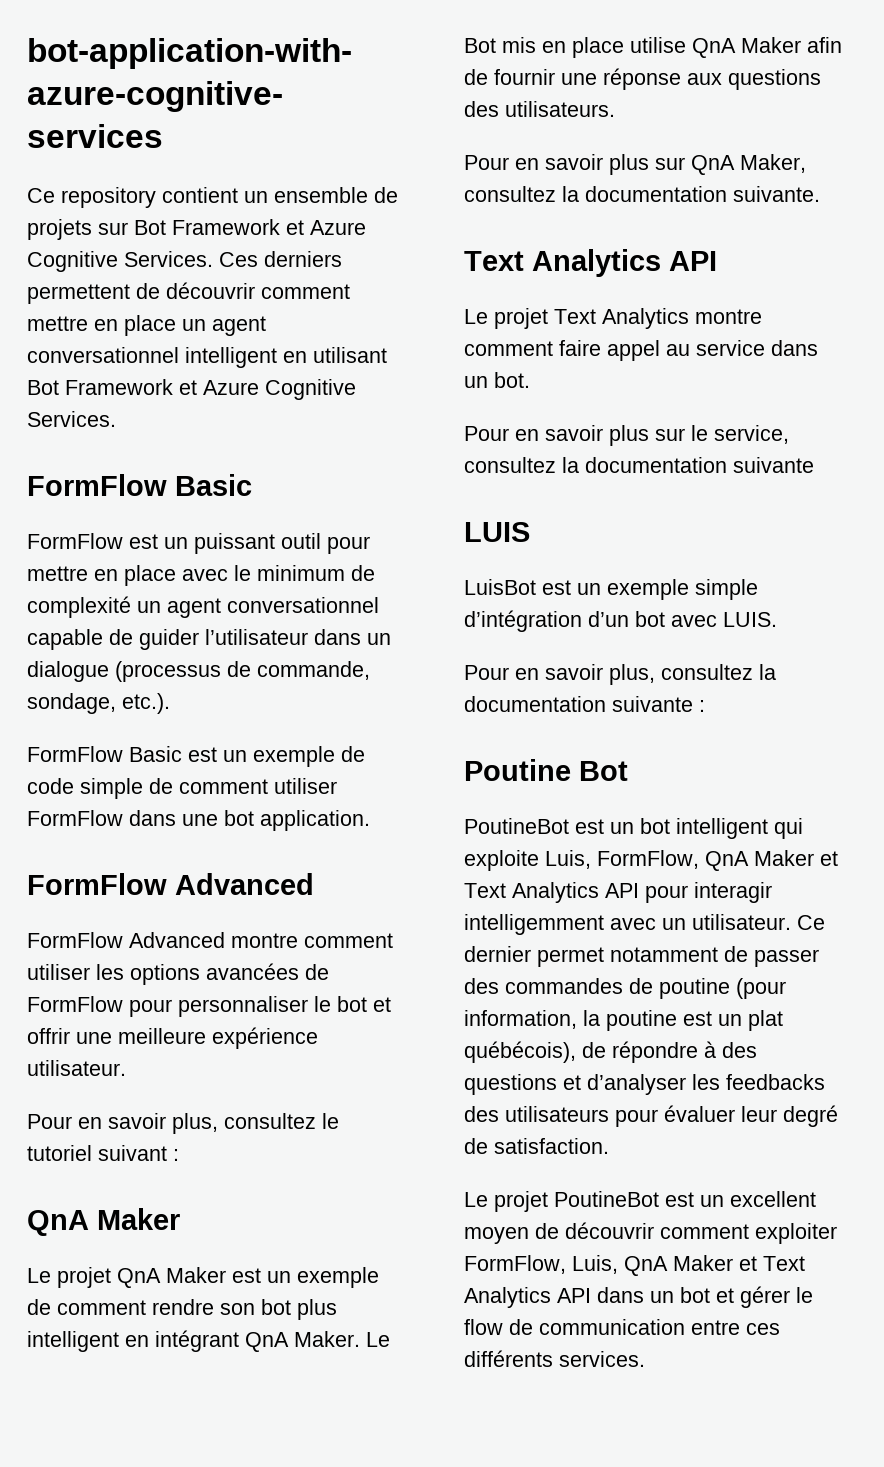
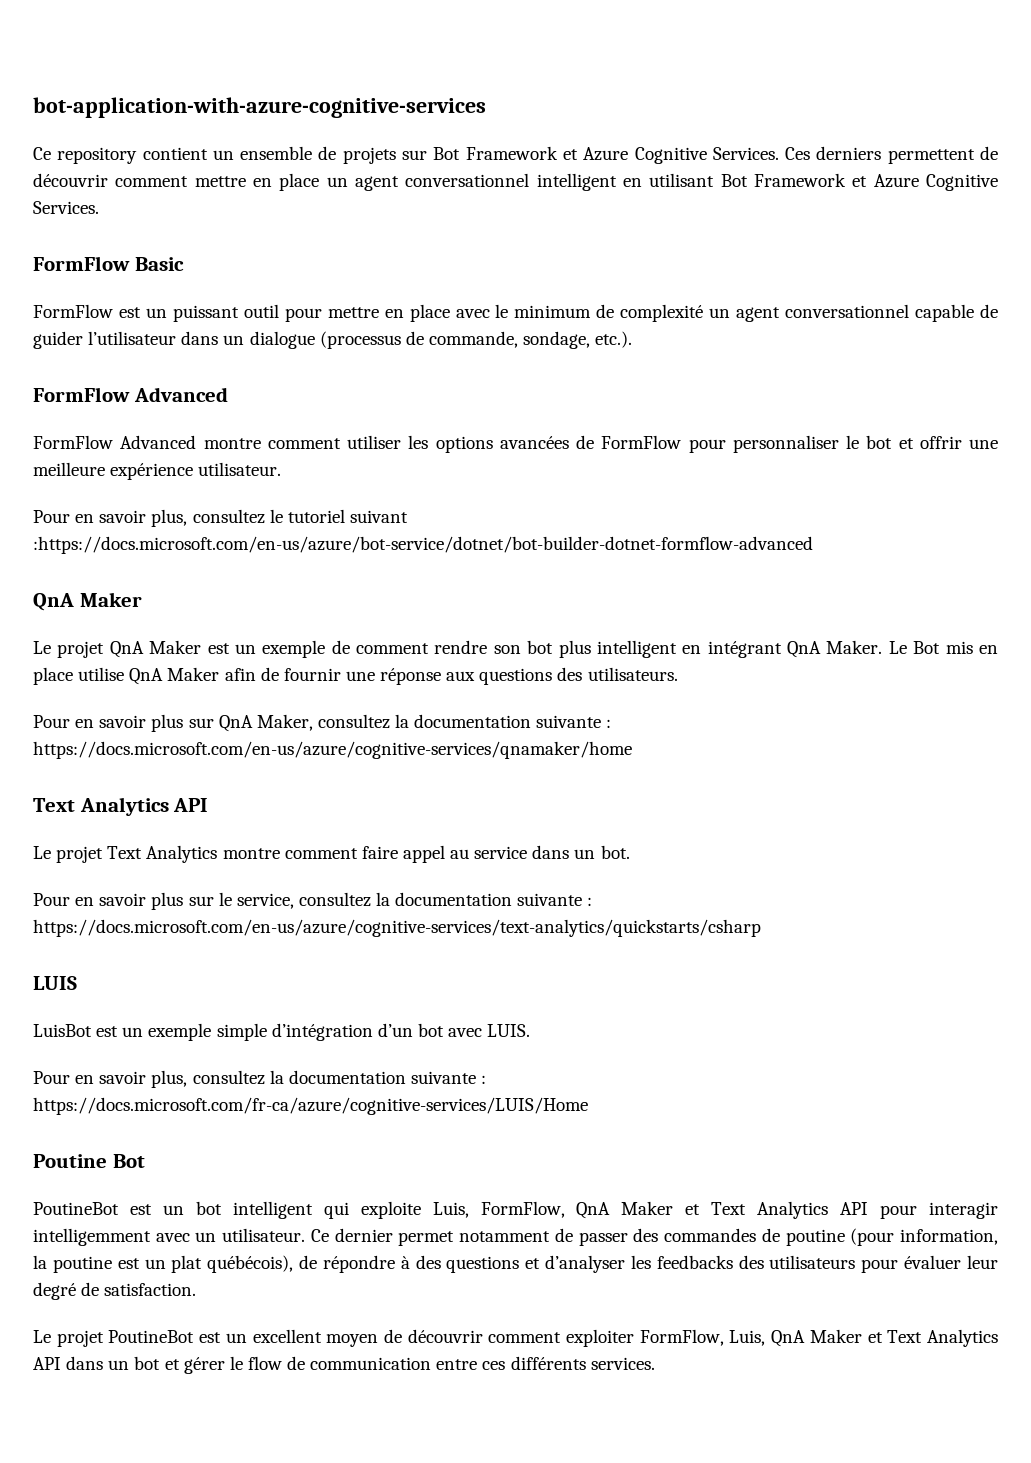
- FormFlow Basic est un exemple de code simple de comment utiliser FormFlow dans une bot application.
- Pour en savoir plus, consultez le tutoriel suivant :
+ Pour en savoir plus, consultez le tutoriel suivant :https://docs.microsoft.com/en-us/azure/bot-service/dotnet/bot-builder-dotnet-formflow-advanced
- Pour en savoir plus sur QnA Maker, consultez la documentation suivante.
+ Pour en savoir plus sur QnA Maker, consultez la documentation suivante : https://docs.microsoft.com/en-us/azure/cognitive-services/qnamaker/home
- Pour en savoir plus sur le service, consultez la documentation suivante
+ Pour en savoir plus sur le service, consultez la documentation suivante : https://docs.microsoft.com/en-us/azure/cognitive-services/text-analytics/quickstarts/csharp
- Pour en savoir plus, consultez la documentation suivante :
+ Pour en savoir plus, consultez la documentation suivante : https://docs.microsoft.com/fr-ca/azure/cognitive-services/LUIS/Home

